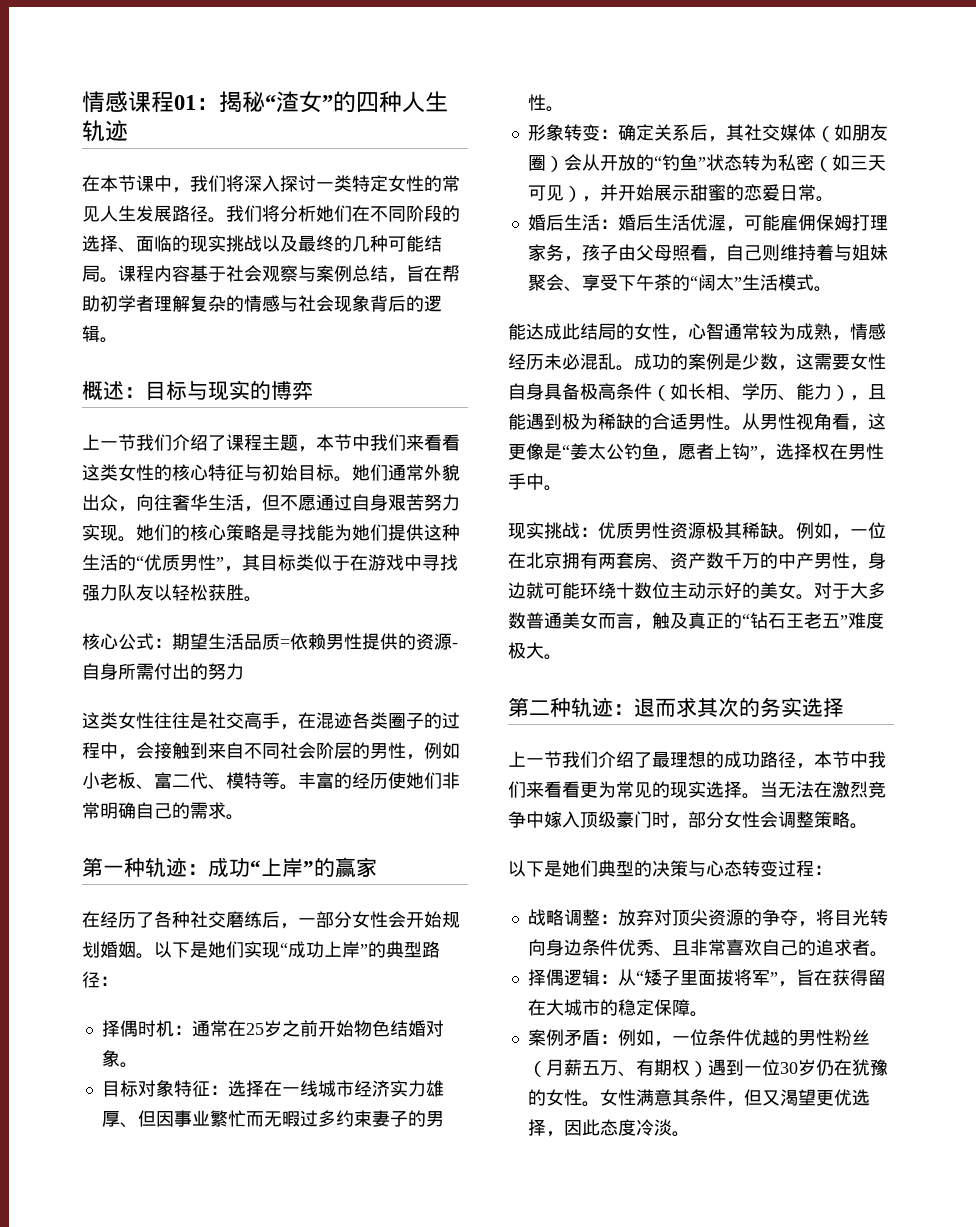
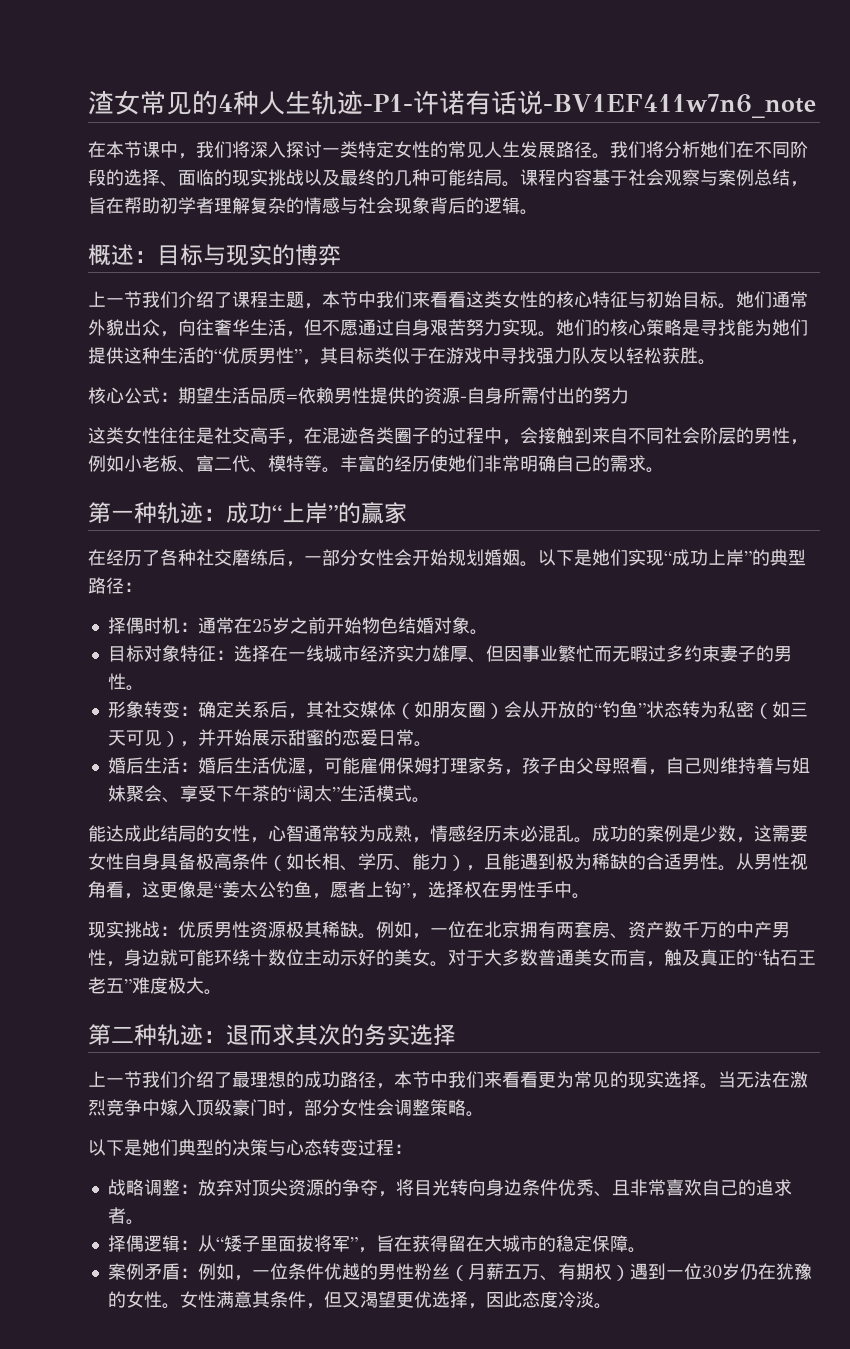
- 情感课程01：揭秘“渣女”的四种人生轨迹
+ 渣女常见的4种人生轨迹-P1-许诺有话说-BV1EF411w7n6_note

